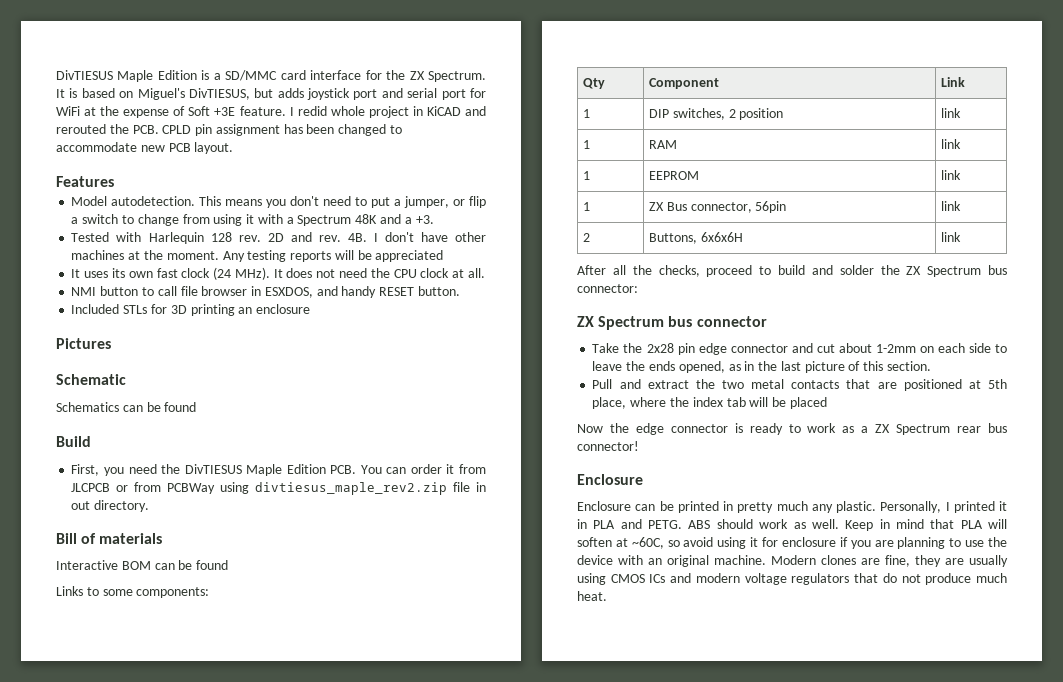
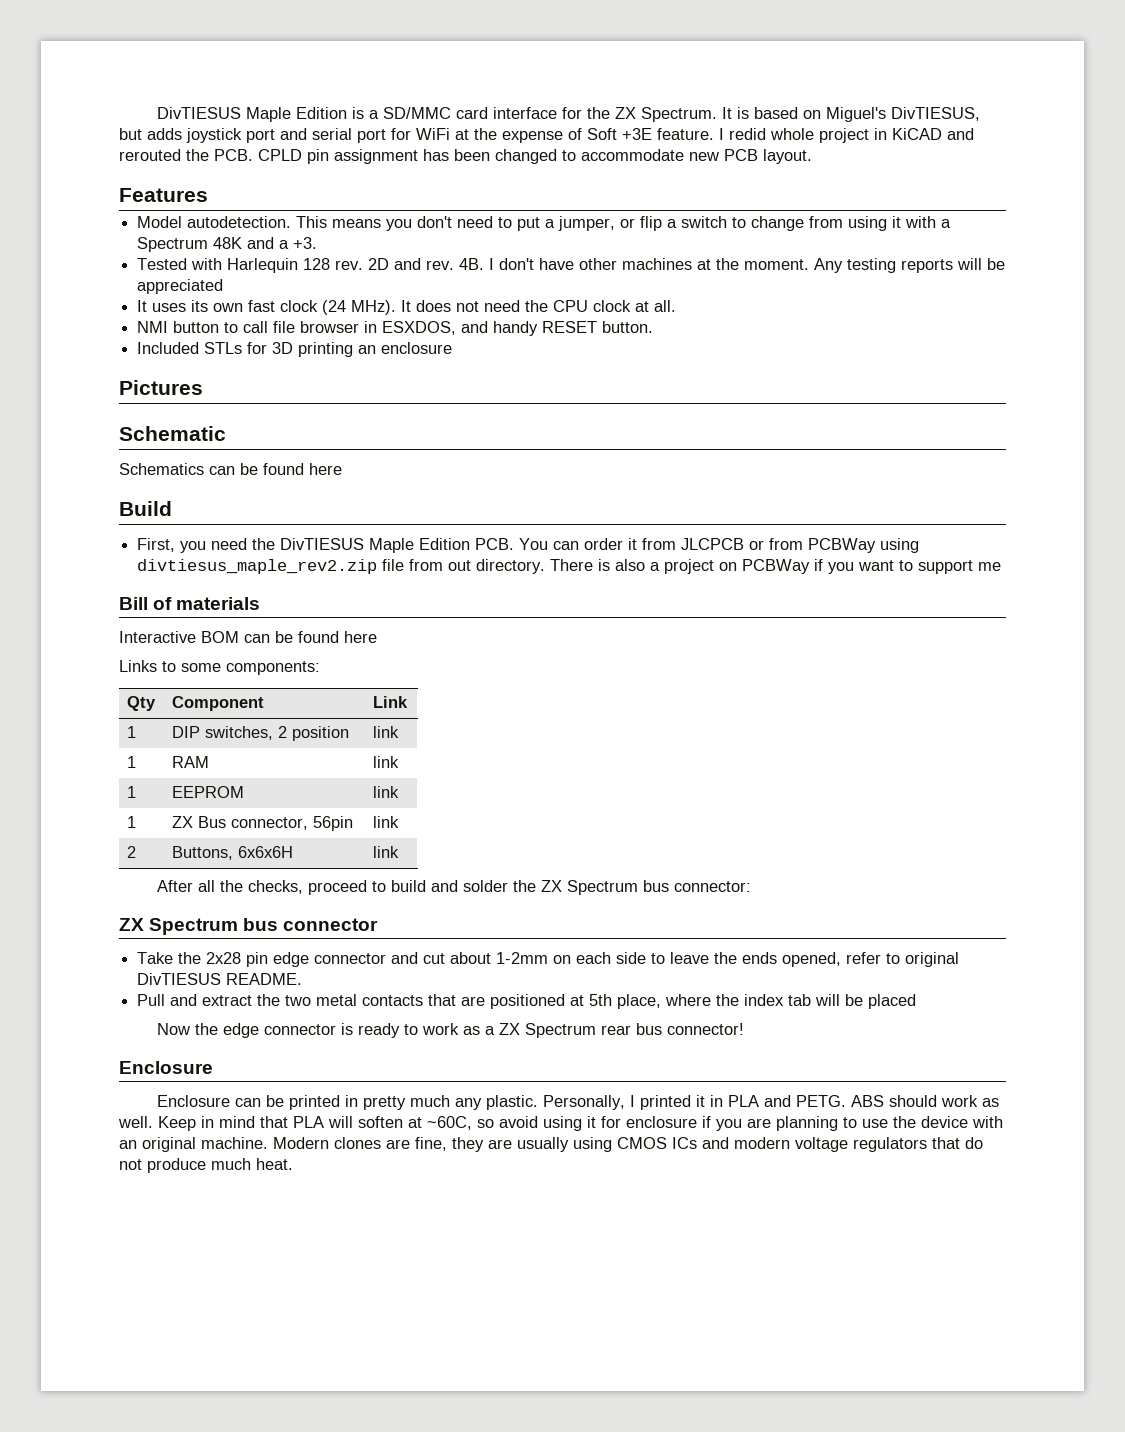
- Schematics can be found
+ Schematics can be found here
- First, you need the DivTIESUS Maple Edition PCB. You can order it from JLCPCB or from PCBWay using divtiesus_maple_rev2.zip file in out directory.
+ First, you need the DivTIESUS Maple Edition PCB. You can order it from JLCPCB or from PCBWay using divtiesus_maple_rev2.zip file from out directory. There is also a project on PCBWay if you want to support me
- Interactive BOM can be found
+ Interactive BOM can be found here
- Take the 2x28 pin edge connector and cut about 1-2mm on each side to leave the ends opened, as in the last picture of this section.
+ Take the 2x28 pin edge connector and cut about 1-2mm on each side to leave the ends opened, refer to original DivTIESUS README.

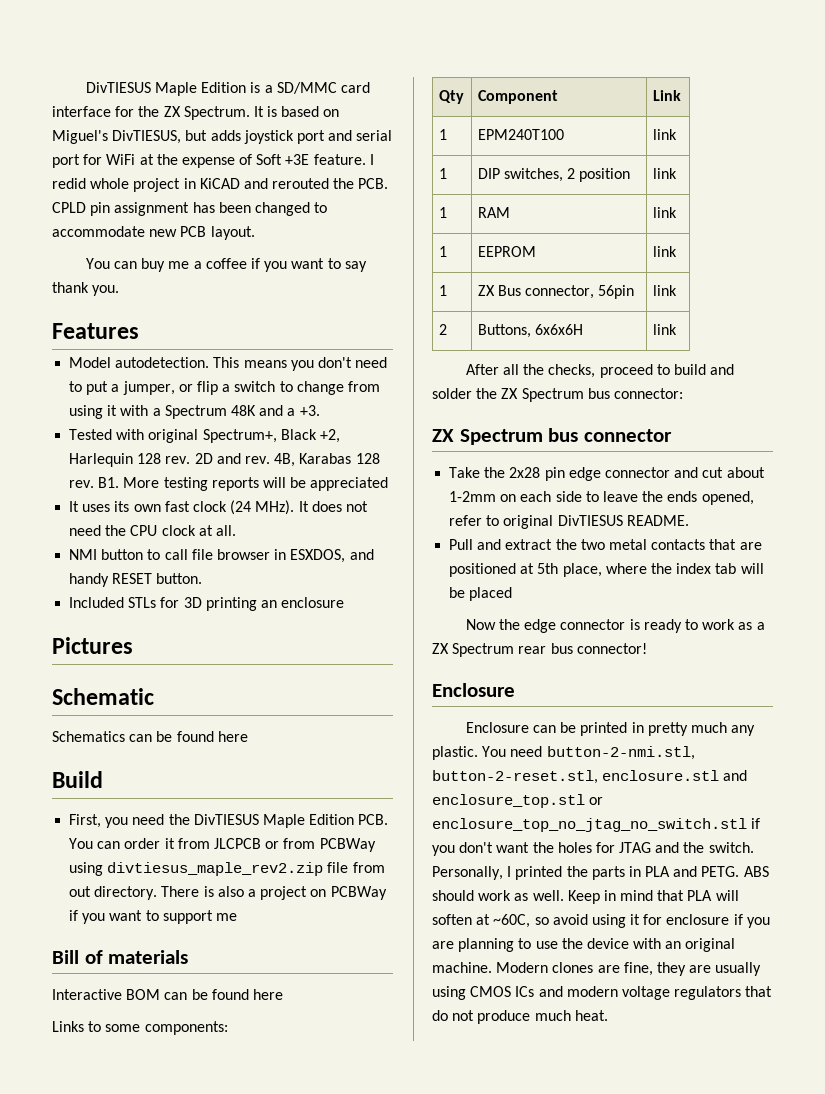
+ You can buy me a coffee if you want to say thank you.
- Tested with Harlequin 128 rev.
+ Tested with original Spectrum+, Black +2, Harlequin 128 rev.
- 4B. I don't have other machines at the moment. Any testing reports will be appreciated
+ 4B, Karabas 128 rev. B1. More testing reports will be appreciated
+ 1 | EPM240T100 | link
+ You need button-2-nmi.stl, button-2-reset.stl, enclosure.stl and enclosure_top.stl or enclosure_top_no_jtag_no_switch.stl if you don't want the holes for JTAG and the switch.
- Personally, I printed it in PLA and PETG.
+ Personally, I printed the parts in PLA and PETG.

